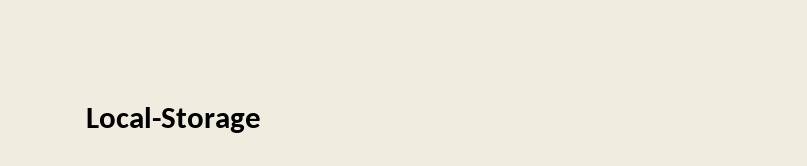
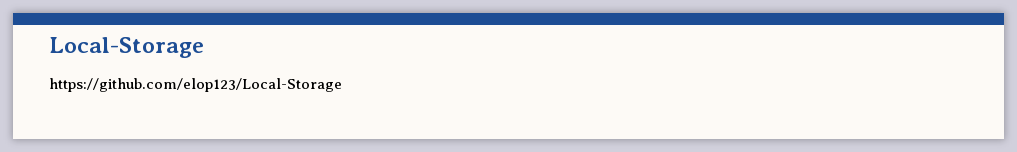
+ https://github.com/elop123/Local-Storage

